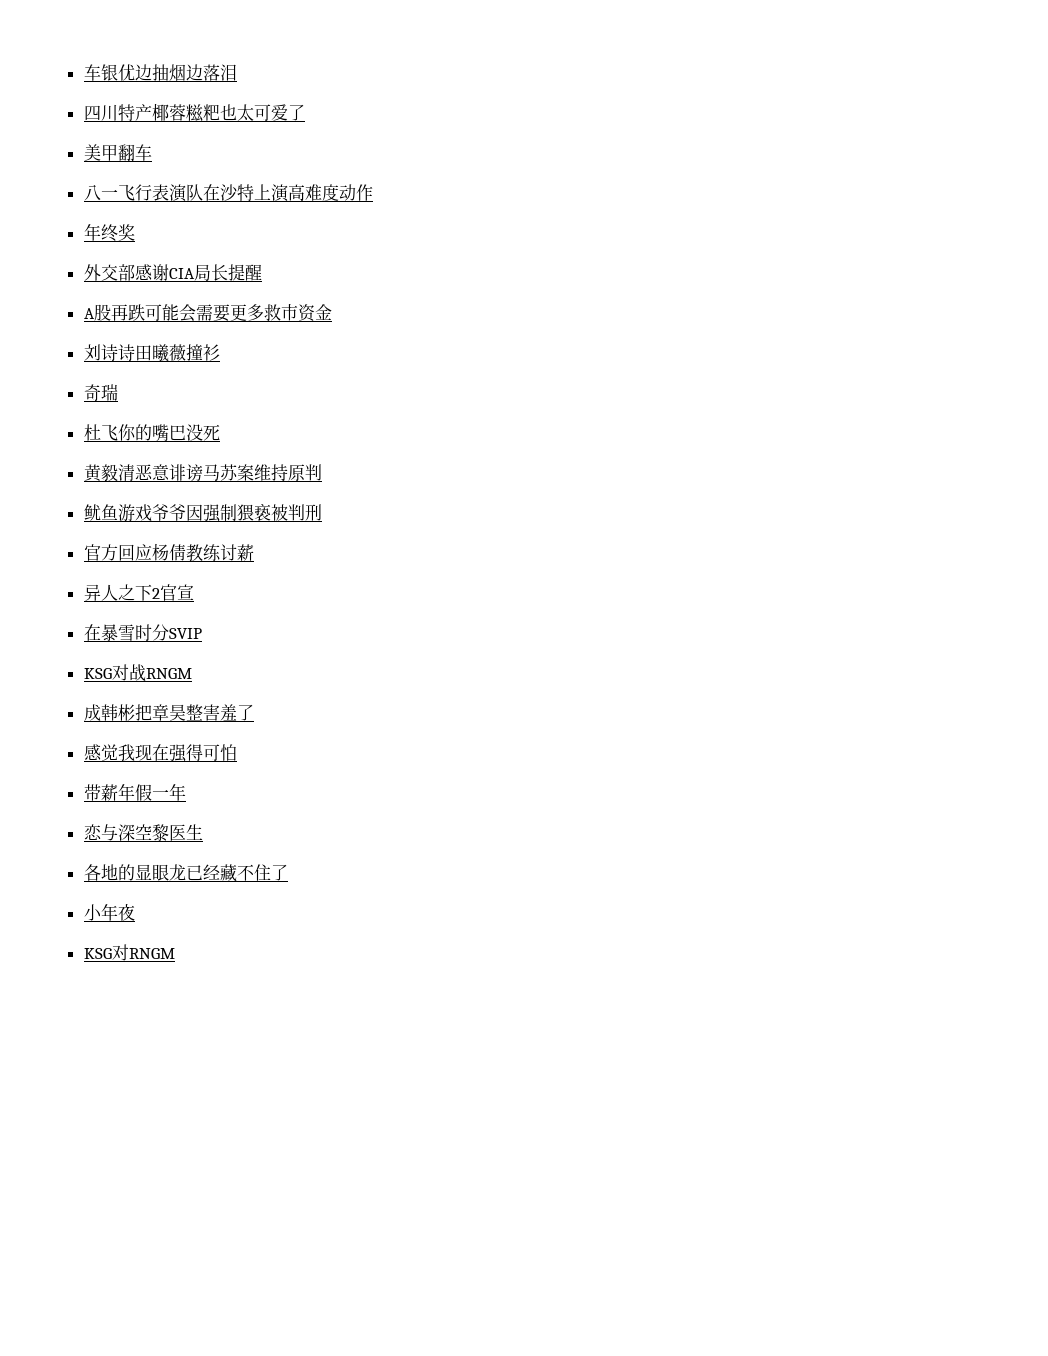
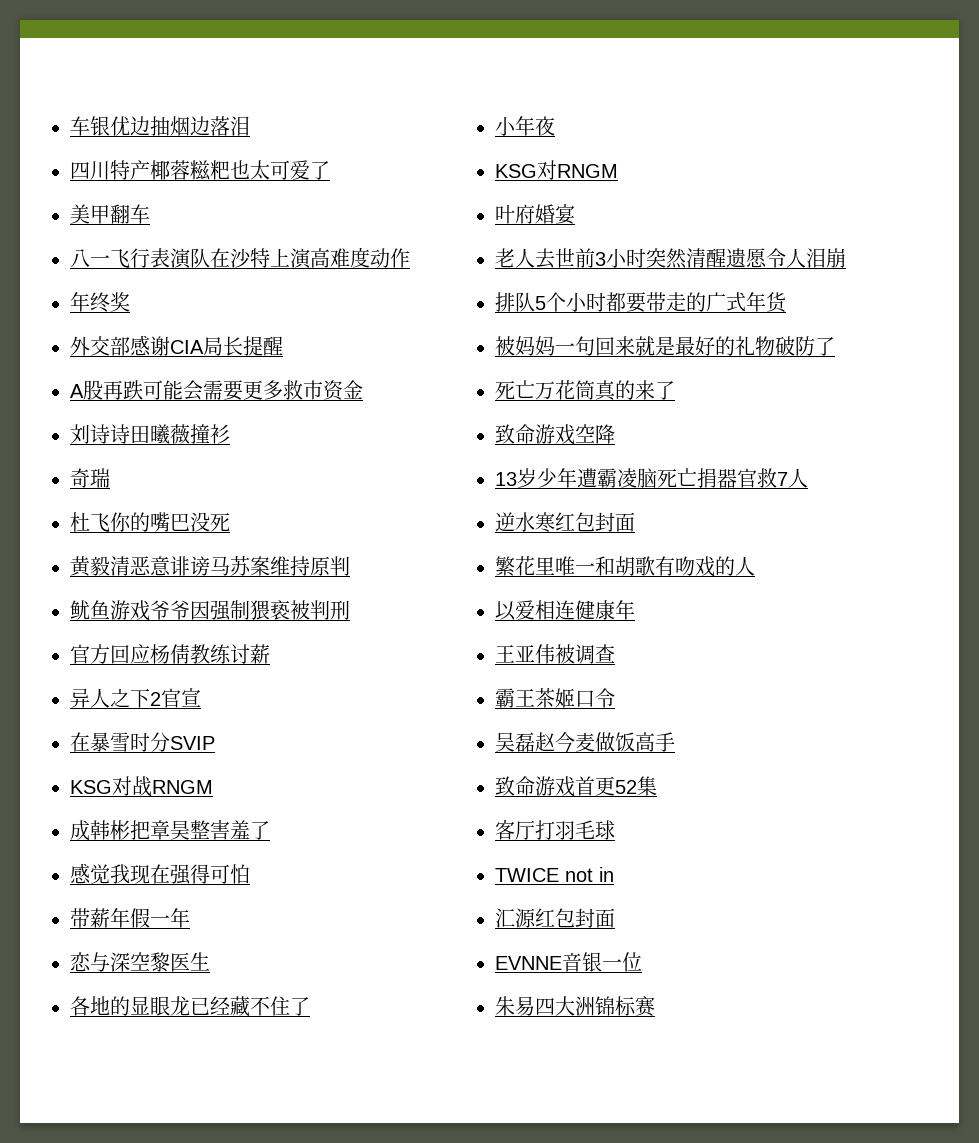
+ 叶府婚宴
+ 老人去世前3小时突然清醒遗愿令人泪崩
+ 排队5个小时都要带走的广式年货
+ 被妈妈一句回来就是最好的礼物破防了
+ 死亡万花筒真的来了
+ 致命游戏空降
+ 13岁少年遭霸凌脑死亡捐器官救7人
+ 逆水寒红包封面
+ 繁花里唯一和胡歌有吻戏的人
+ 以爱相连健康年
+ 王亚伟被调查
+ 霸王茶姬口令
+ 吴磊赵今麦做饭高手
+ 致命游戏首更52集
+ 客厅打羽毛球
+ TWICE not in
+ 汇源红包封面
+ EVNNE音银一位
+ 朱易四大洲锦标赛

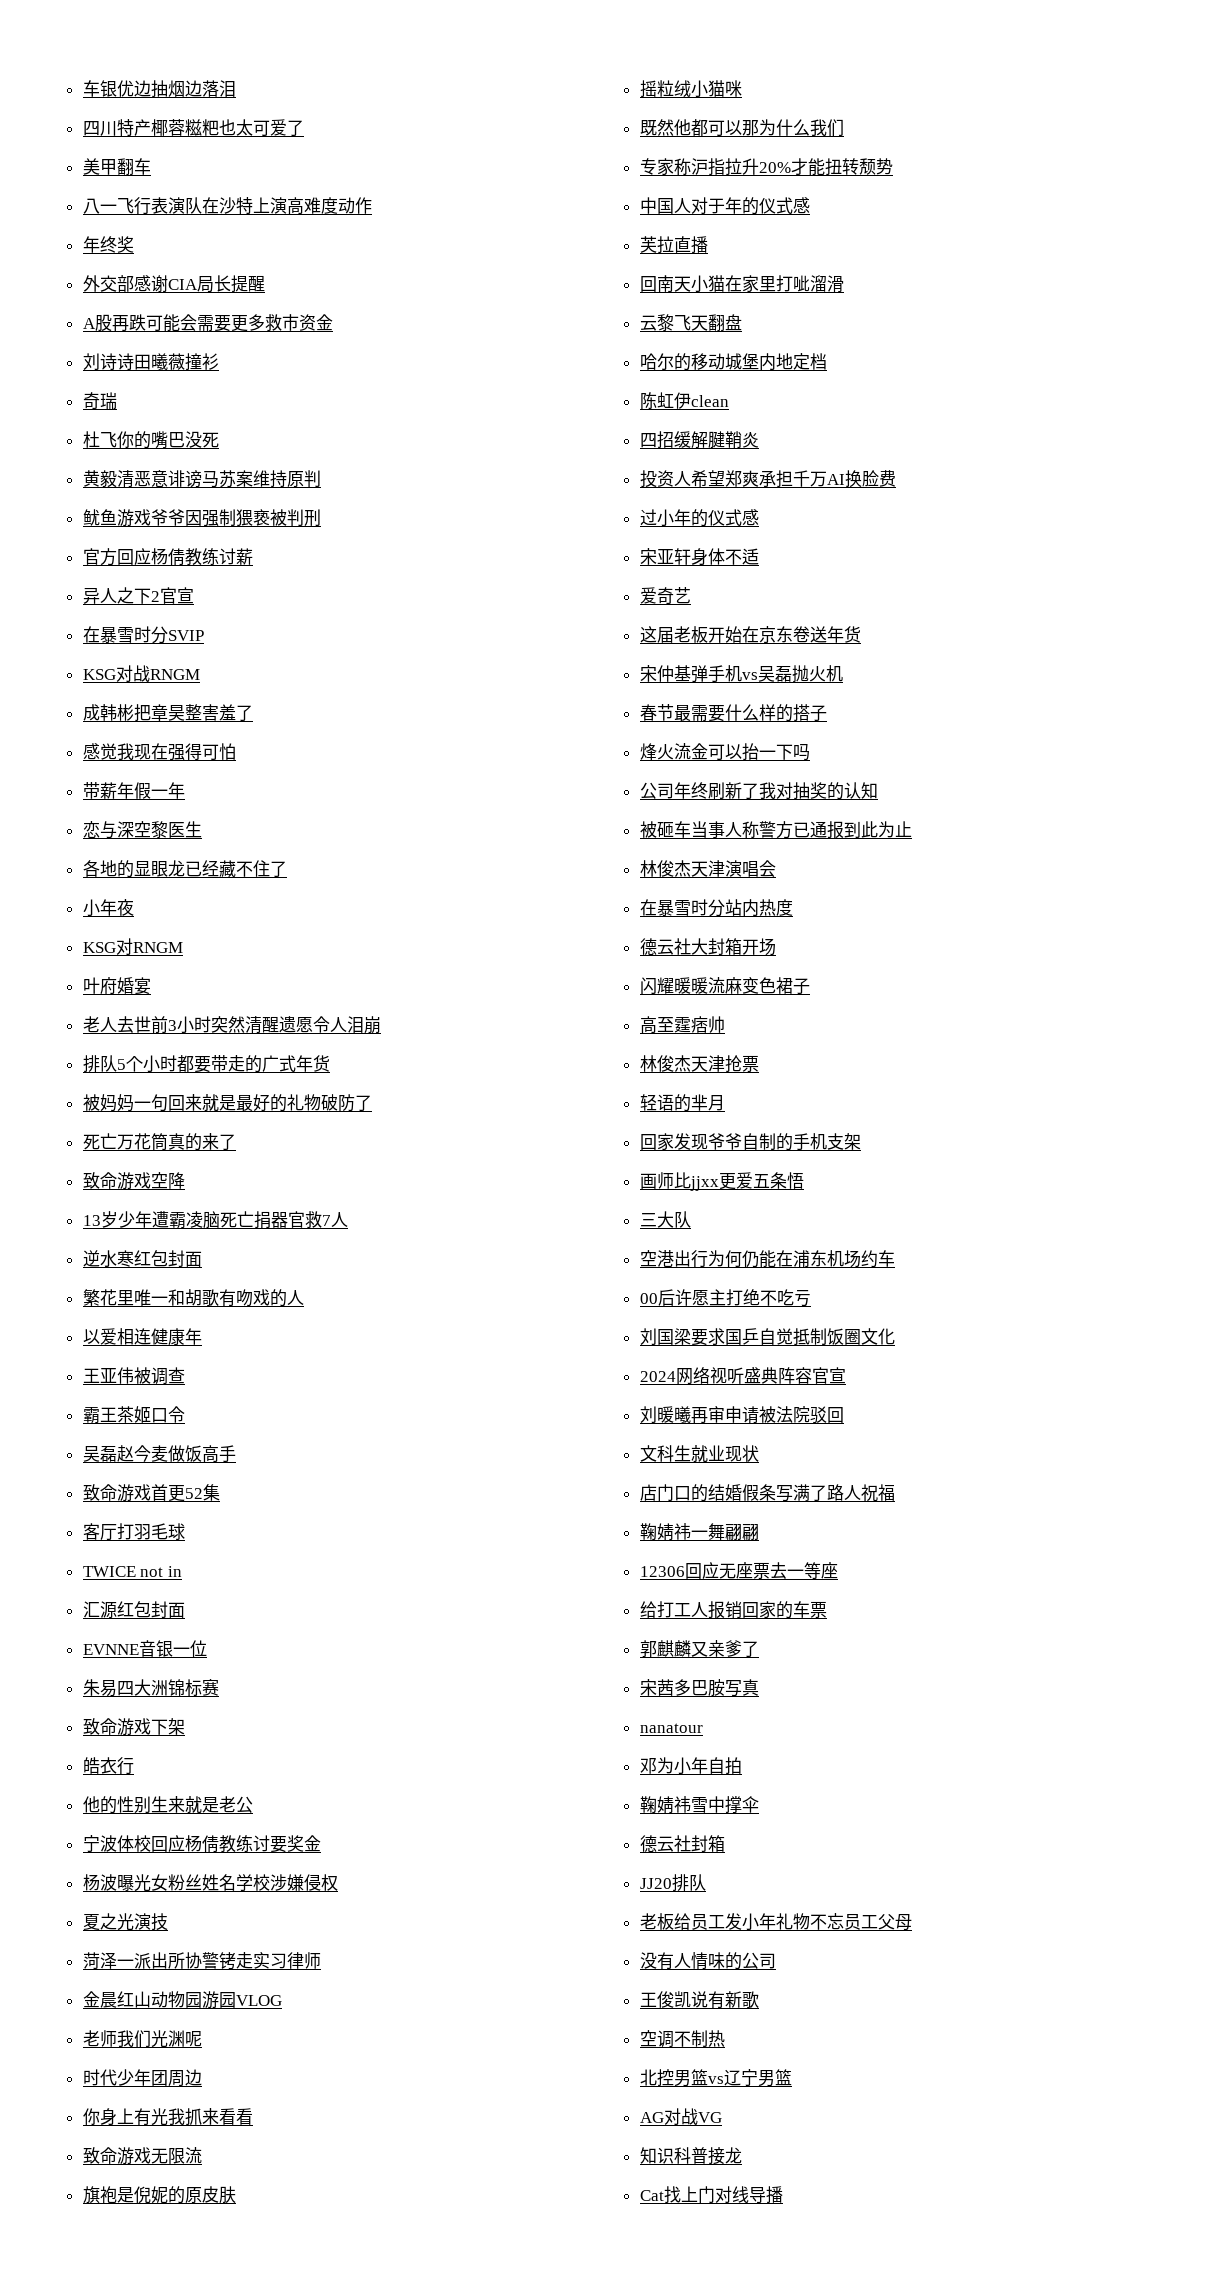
+ 致命游戏下架
+ 皓衣行
+ 他的性别生来就是老公
+ 宁波体校回应杨倩教练讨要奖金
+ 杨波曝光女粉丝姓名学校涉嫌侵权
+ 夏之光演技
+ 菏泽一派出所协警铐走实习律师
+ 金晨红山动物园游园VLOG
+ 老师我们光渊呢
+ 时代少年团周边
+ 你身上有光我抓来看看
+ 致命游戏无限流
+ 旗袍是倪妮的原皮肤
+ 摇粒绒小猫咪
+ 既然他都可以那为什么我们
+ 专家称沪指拉升20%才能扭转颓势
+ 中国人对于年的仪式感
+ 芙拉直播
+ 回南天小猫在家里打呲溜滑
+ 云黎飞天翻盘
+ 哈尔的移动城堡内地定档
+ 陈虹伊clean
+ 四招缓解腱鞘炎
+ 投资人希望郑爽承担千万AI换脸费
+ 过小年的仪式感
+ 宋亚轩身体不适
+ 爱奇艺
+ 这届老板开始在京东卷送年货
+ 宋仲基弹手机vs吴磊抛火机
+ 春节最需要什么样的搭子
+ 烽火流金可以抬一下吗
+ 公司年终刷新了我对抽奖的认知
+ 被砸车当事人称警方已通报到此为止
+ 林俊杰天津演唱会
+ 在暴雪时分站内热度
+ 德云社大封箱开场
+ 闪耀暖暖流麻变色裙子
+ 高至霆痞帅
+ 林俊杰天津抢票
+ 轻语的芈月
+ 回家发现爷爷自制的手机支架
+ 画师比jjxx更爱五条悟
+ 三大队
+ 空港出行为何仍能在浦东机场约车
+ 00后许愿主打绝不吃亏
+ 刘国梁要求国乒自觉抵制饭圈文化
+ 2024网络视听盛典阵容官宣
+ 刘暖曦再审申请被法院驳回
+ 文科生就业现状
+ 店门口的结婚假条写满了路人祝福
+ 鞠婧祎一舞翩翩
+ 12306回应无座票去一等座
+ 给打工人报销回家的车票
+ 郭麒麟又亲爹了
+ 宋茜多巴胺写真
+ nanatour
+ 邓为小年自拍
+ 鞠婧祎雪中撑伞
+ 德云社封箱
+ JJ20排队
+ 老板给员工发小年礼物不忘员工父母
+ 没有人情味的公司
+ 王俊凯说有新歌
+ 空调不制热
+ 北控男篮vs辽宁男篮
+ AG对战VG
+ 知识科普接龙
+ Cat找上门对线导播

